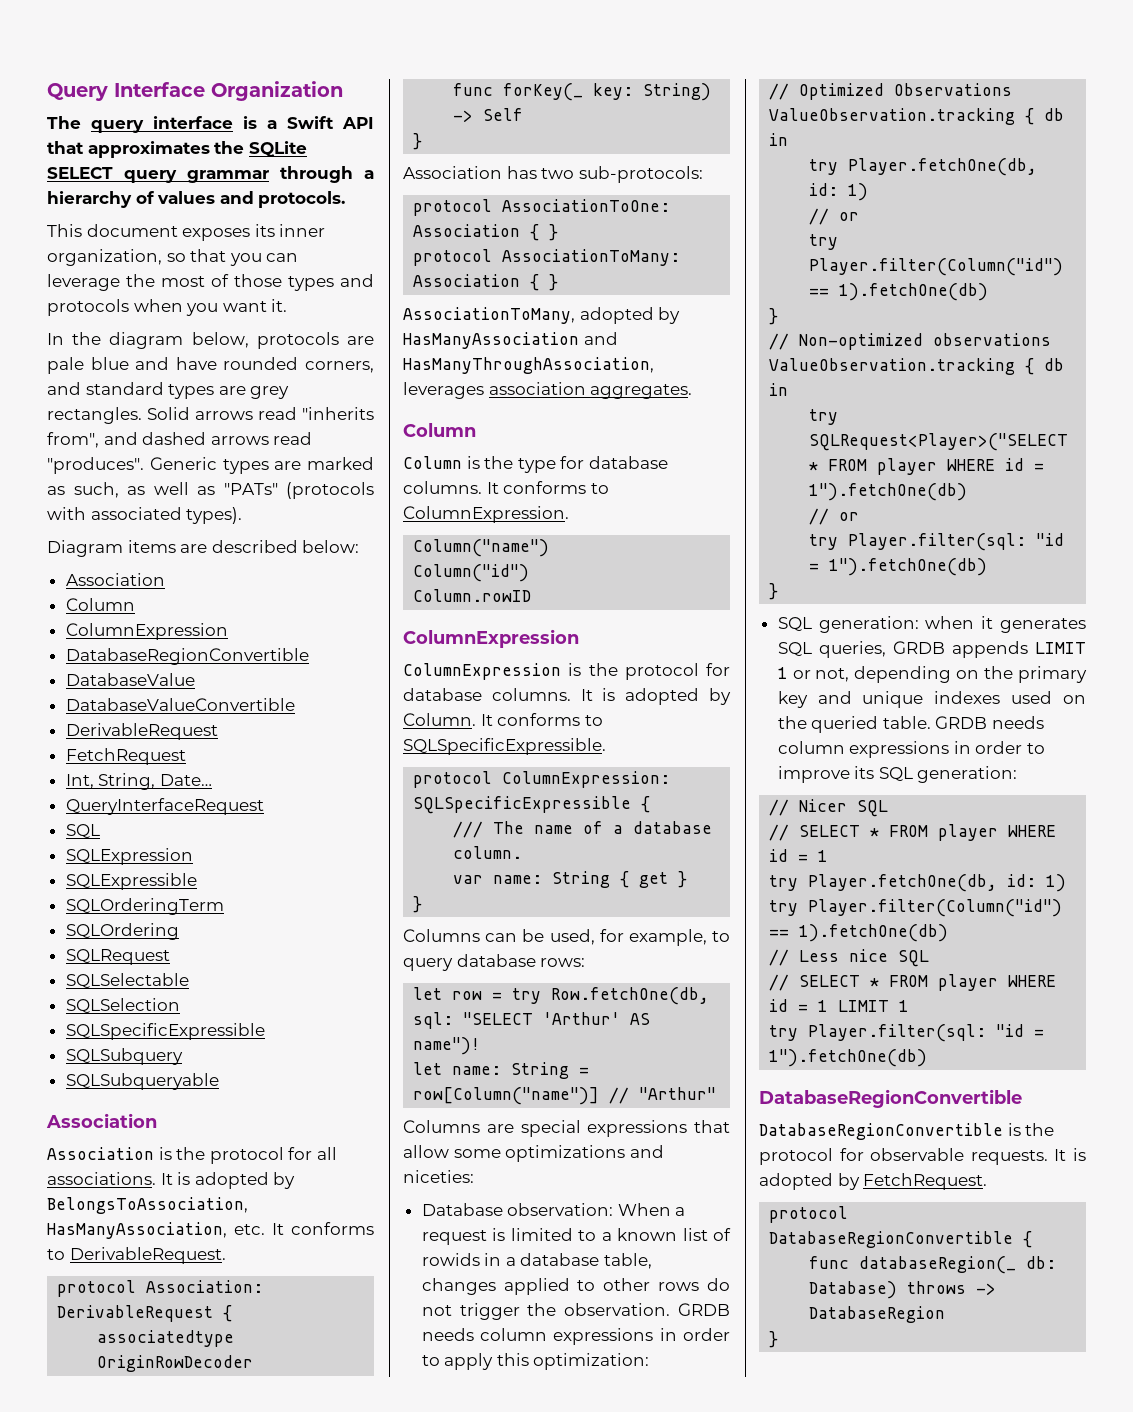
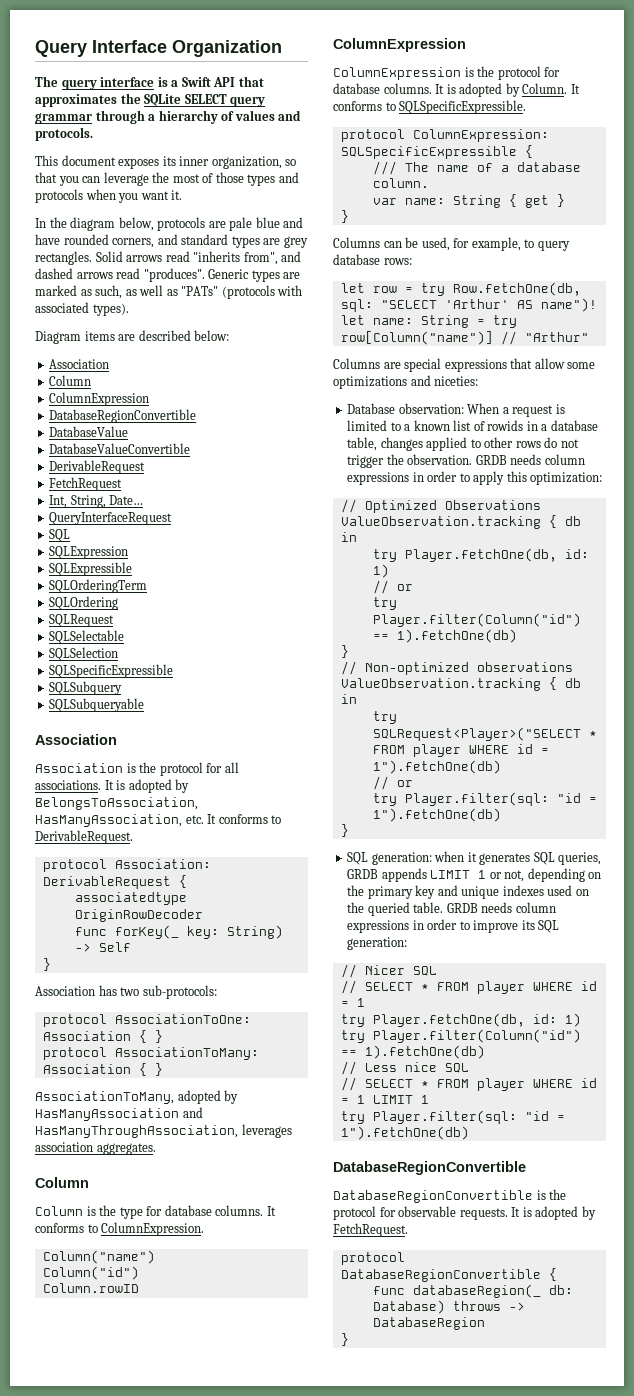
- let name: String = row[Column("name")] // "Arthur"
+ let name: String = try row[Column("name")] // "Arthur"

